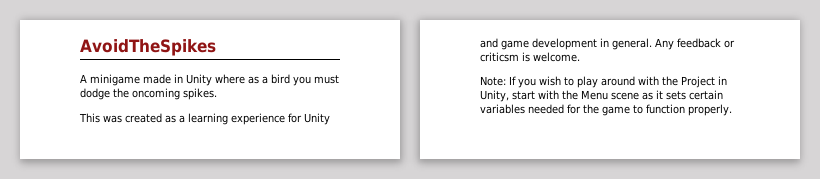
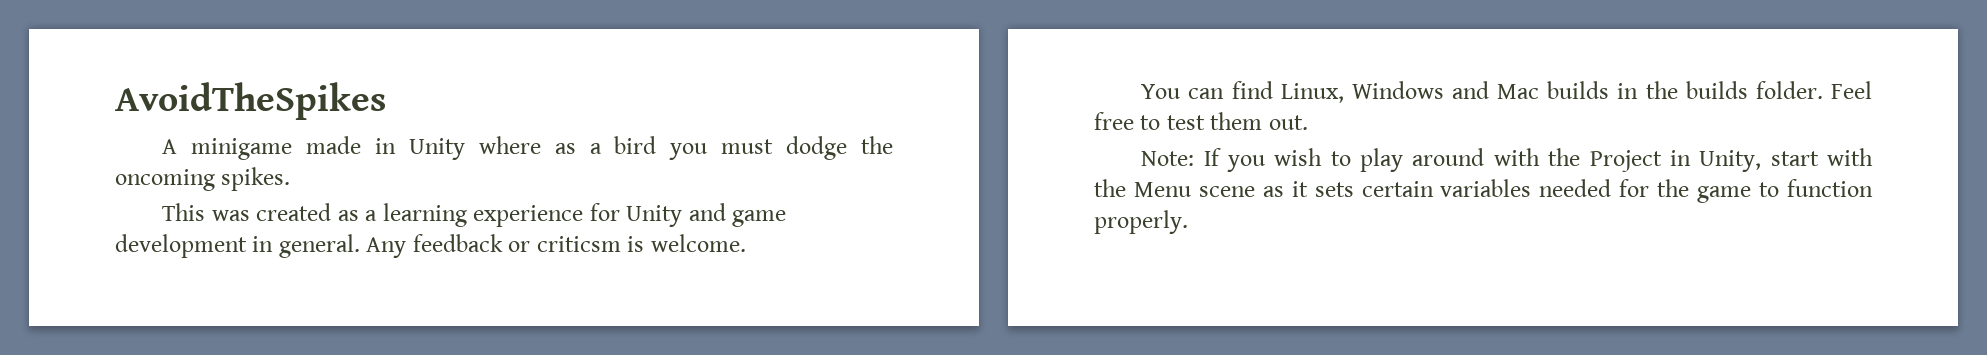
+ You can find Linux, Windows and Mac builds in the builds folder. Feel free to test them out.

